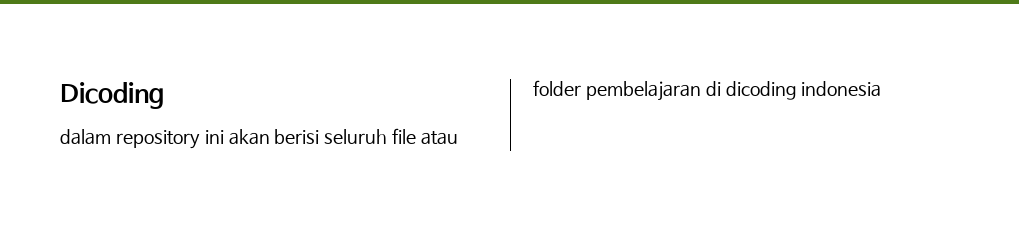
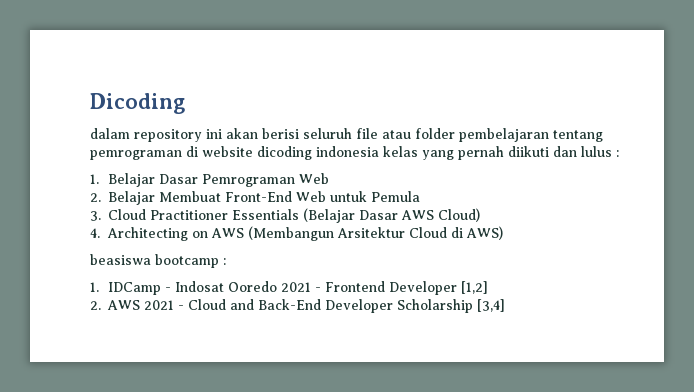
- dalam repository ini akan berisi seluruh file atau folder pembelajaran di dicoding indonesia
+ dalam repository ini akan berisi seluruh file atau folder pembelajaran tentang pemrograman di website dicoding indonesia kelas yang pernah diikuti dan lulus :
+ 1. Belajar Dasar Pemrograman Web
+ 2. Belajar Membuat Front-End Web untuk Pemula
+ 3. Cloud Practitioner Essentials (Belajar Dasar AWS Cloud)
+ 4. Architecting on AWS (Membangun Arsitektur Cloud di AWS)
+ beasiswa bootcamp :
+ 1. IDCamp - Indosat Ooredo 2021 - Frontend Developer [1,2]
+ 2. AWS 2021 - Cloud and Back-End Developer Scholarship [3,4]

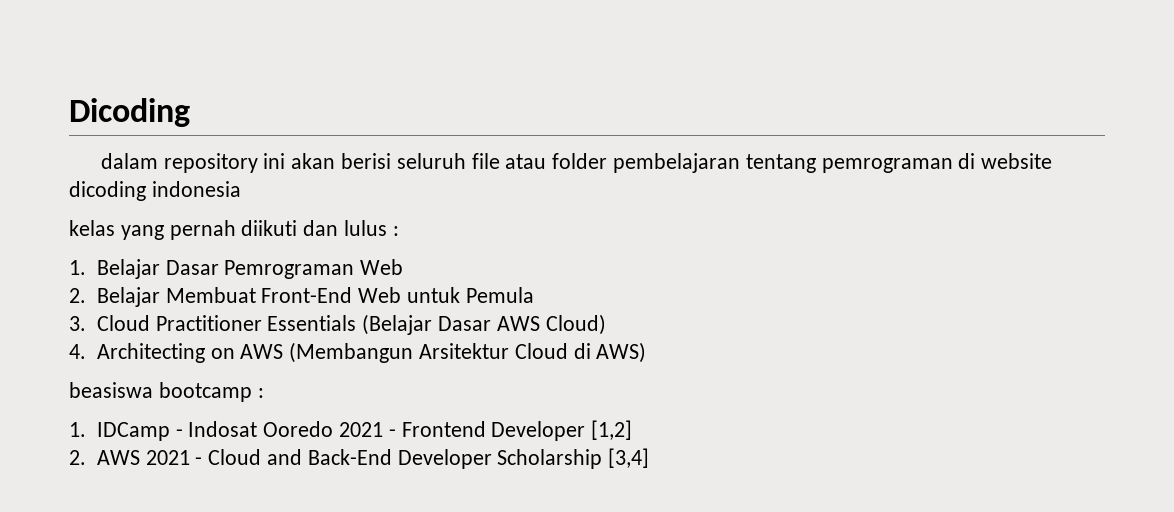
- dalam repository ini akan berisi seluruh file atau folder pembelajaran tentang pemrograman di website dicoding indonesia kelas yang pernah diikuti dan lulus :
+ dalam repository ini akan berisi seluruh file atau folder pembelajaran tentang pemrograman di website dicoding indonesia
+ kelas yang pernah diikuti dan lulus :

